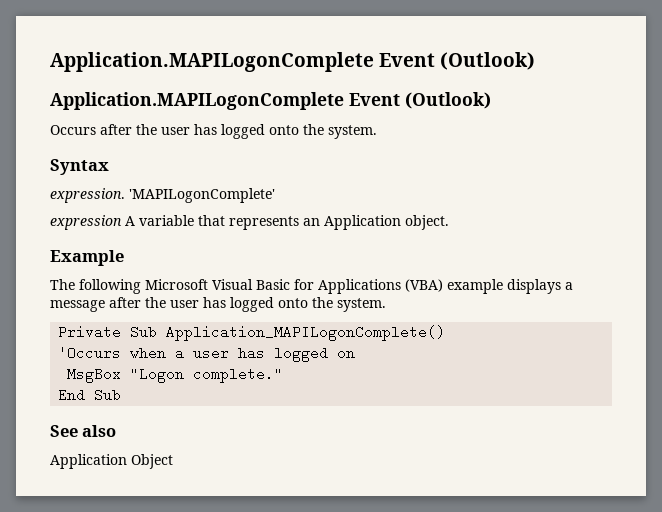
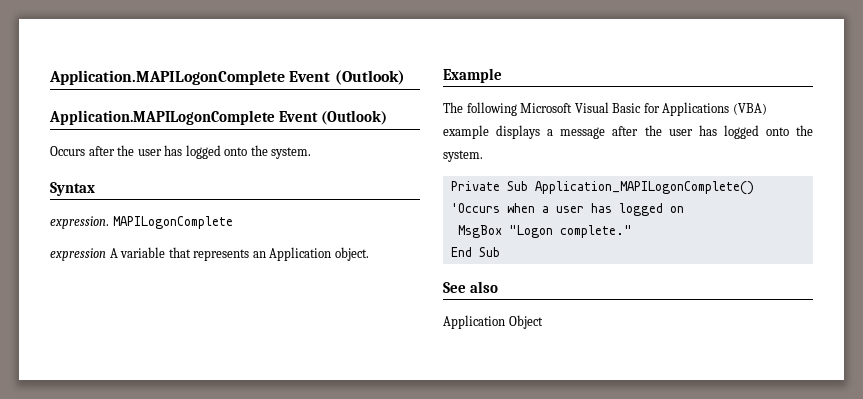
- 'MAPILogonComplete'
+ MAPILogonComplete

